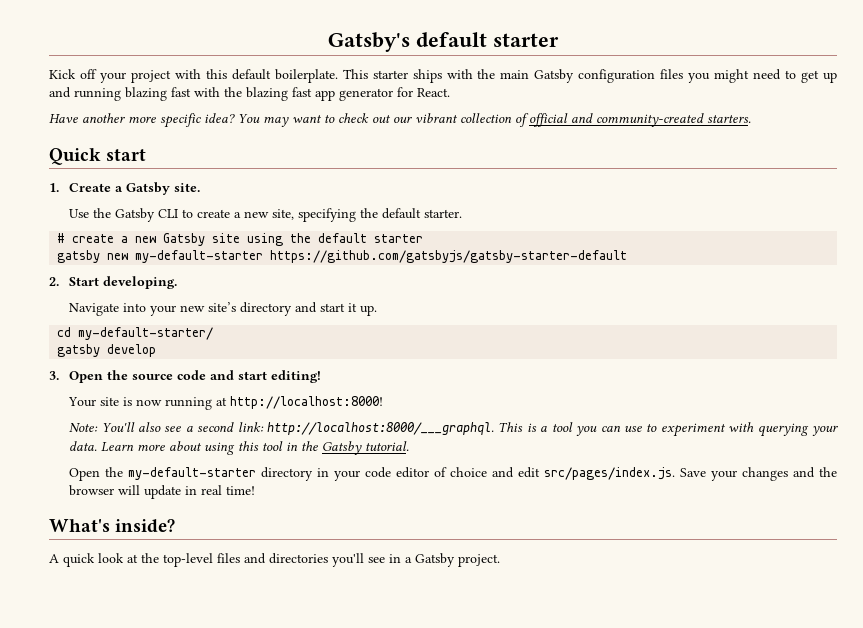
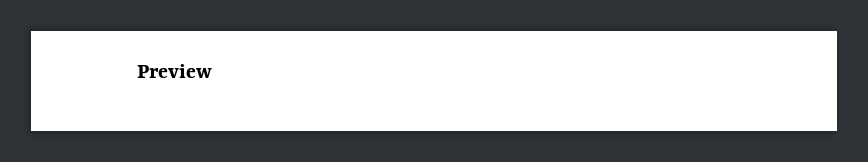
- Gatsby's default starter
- Kick off your project with this default boilerplate. This starter ships with the main Gatsby configuration files you might need to get up and running blazing fast with the blazing fast app generator for React.
- Have another more specific idea? You may want to check out our vibrant collection of official and community-created starters.
- Quick start
- 1. Create a Gatsby site.
- Use the Gatsby CLI to create a new site, specifying the default starter.
- # create a new Gatsby site using the default starter
- gatsby new my-default-starter https://github.com/gatsbyjs/gatsby-starter-default
- 2. Start developing.
- Navigate into your new site’s directory and start it up.
- cd my-default-starter/
- gatsby develop
- 3. Open the source code and start editing!
- Your site is now running at http://localhost:8000!
- Note: You'll also see a second link: http://localhost:8000/___graphql. This is a tool you can use to experiment with querying your data. Learn more about using this tool in the Gatsby tutorial.
- Open the my-default-starter directory in your code editor of choice and edit src/pages/index.js. Save your changes and the browser will update in real time!
- What's inside?
- A quick look at the top-level files and directories you'll see in a Gatsby project.
+ Preview

